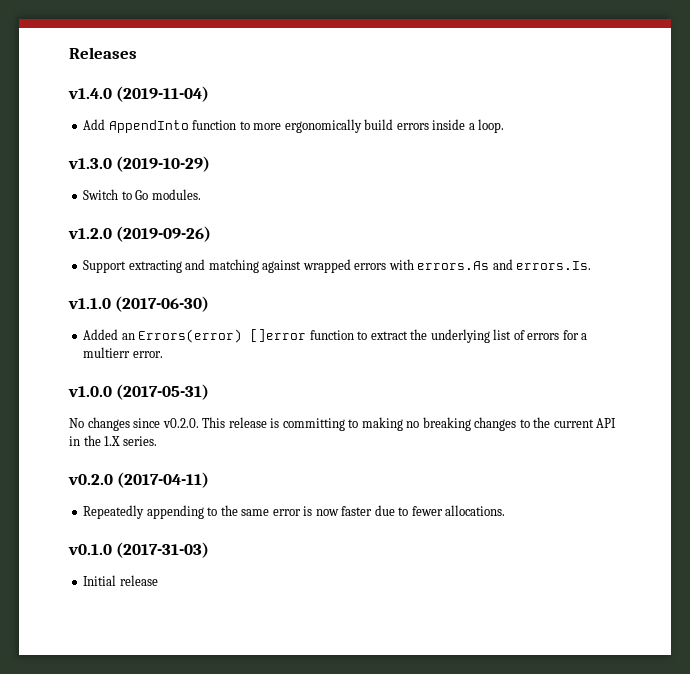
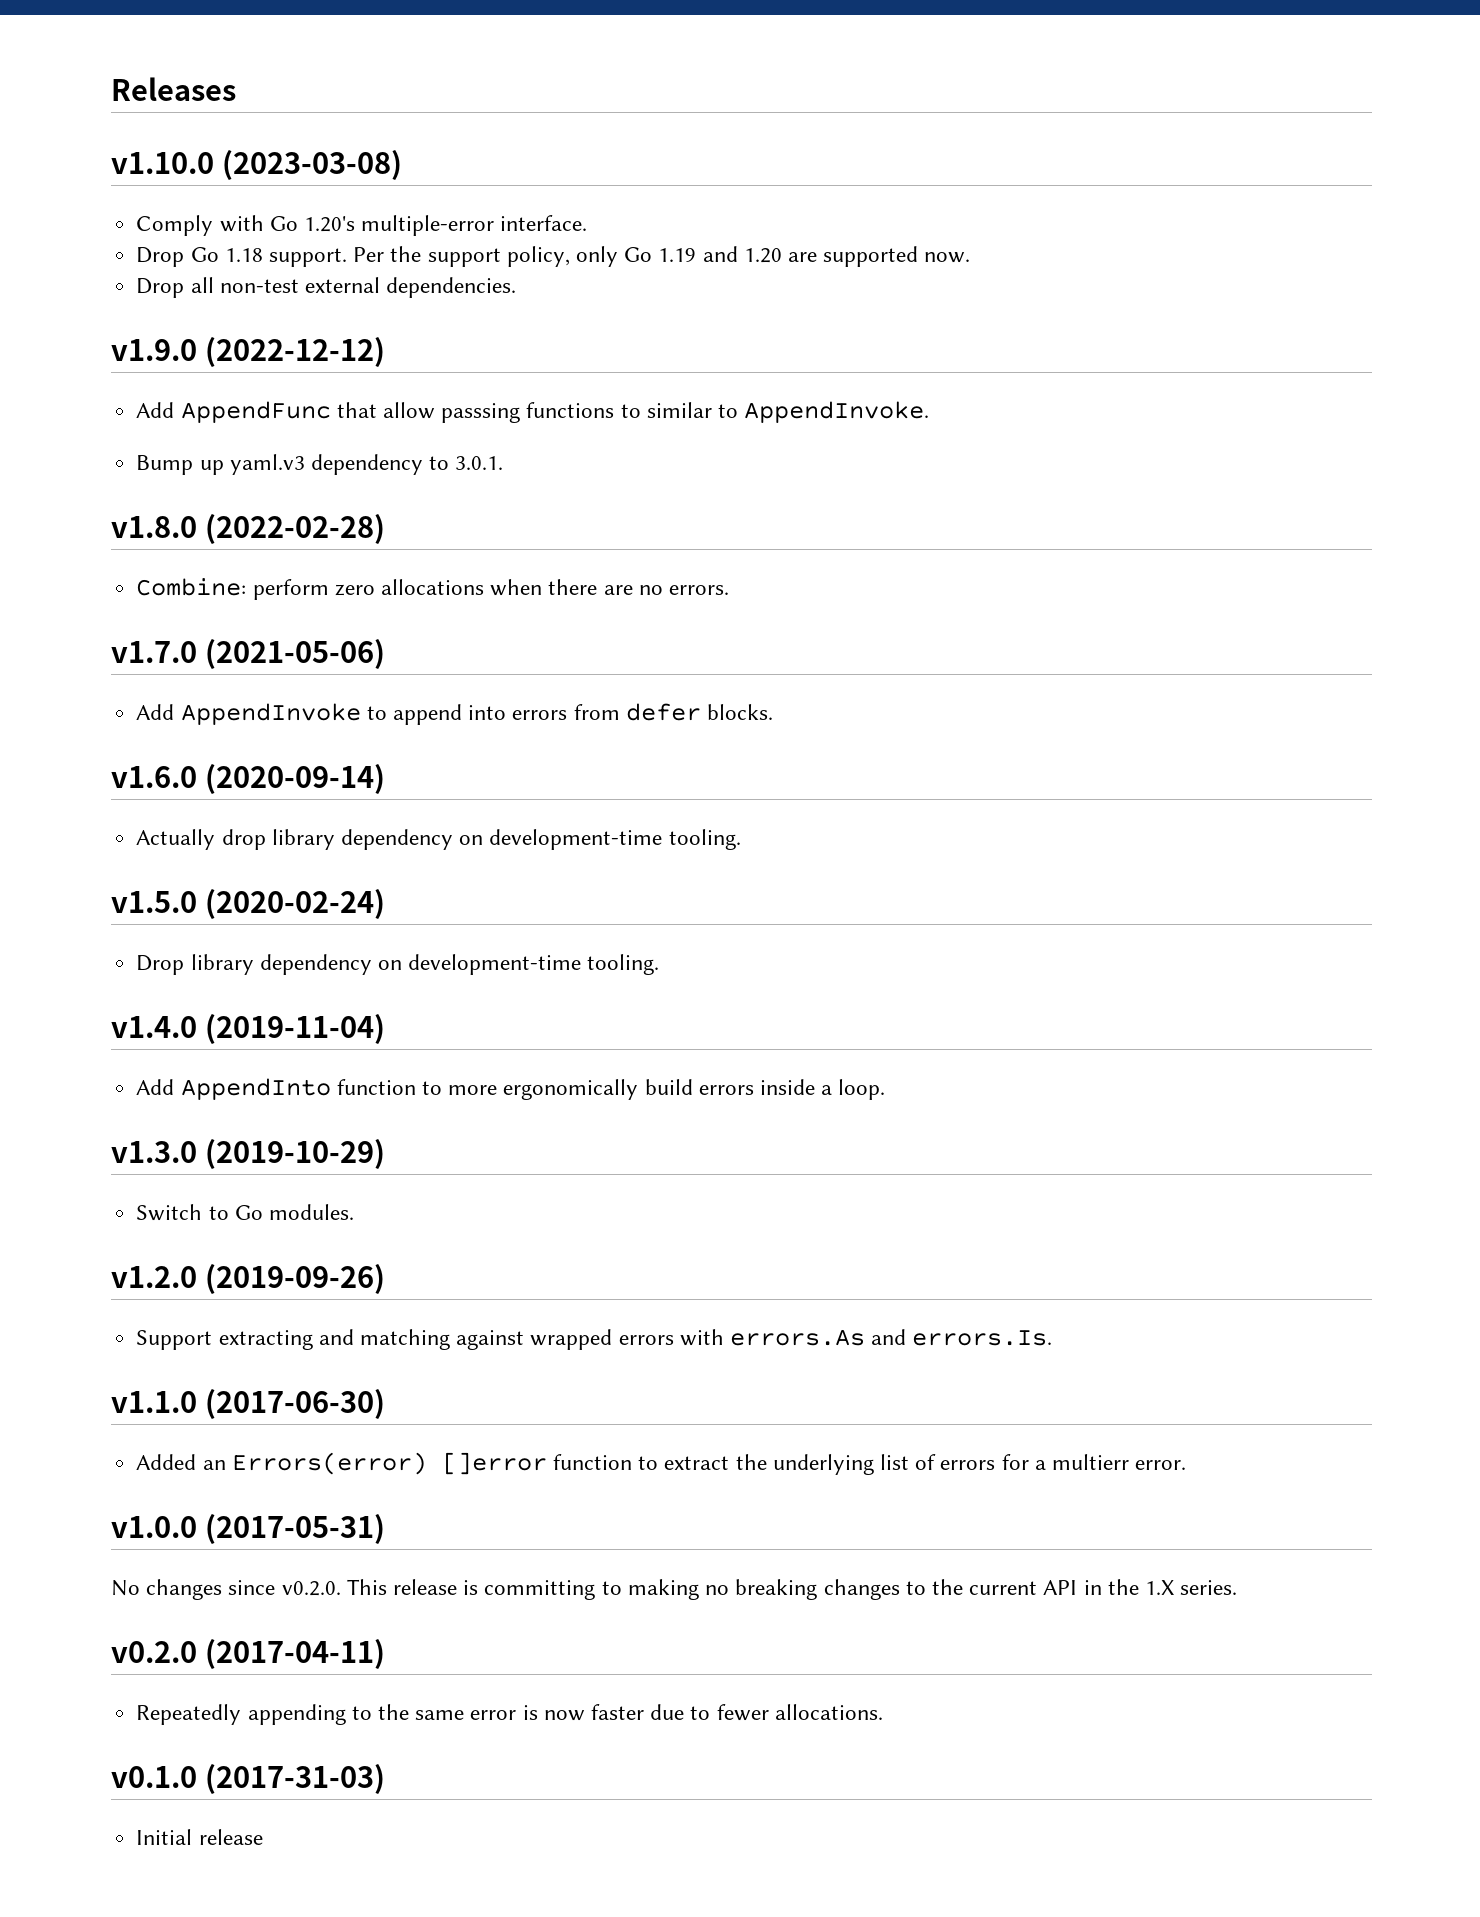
+ v1.10.0 (2023-03-08)
+ Comply with Go 1.20's multiple-error interface.
+ Drop Go 1.18 support. Per the support policy, only Go 1.19 and 1.20 are supported now.
+ Drop all non-test external dependencies.
+ v1.9.0 (2022-12-12)
+ Add AppendFunc that allow passsing functions to similar to AppendInvoke.
+ Bump up yaml.v3 dependency to 3.0.1.
+ v1.8.0 (2022-02-28)
+ Combine: perform zero allocations when there are no errors.
+ v1.7.0 (2021-05-06)
+ Add AppendInvoke to append into errors from defer blocks.
+ v1.6.0 (2020-09-14)
+ Actually drop library dependency on development-time tooling.
+ v1.5.0 (2020-02-24)
+ Drop library dependency on development-time tooling.

